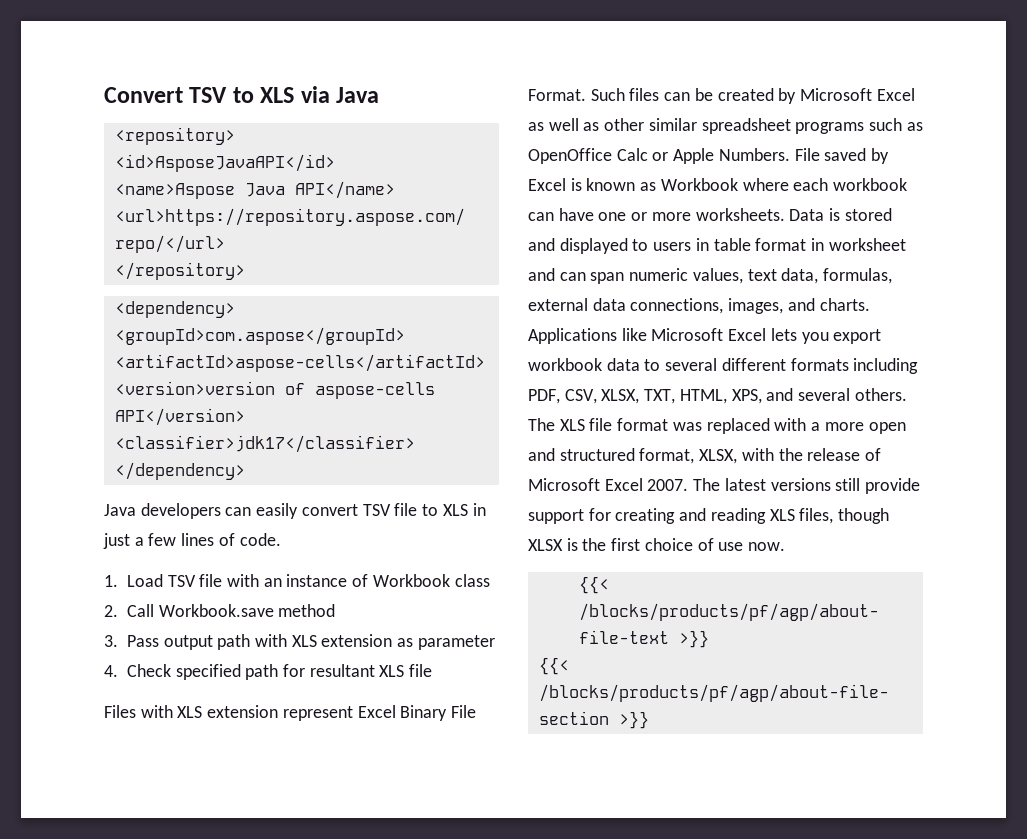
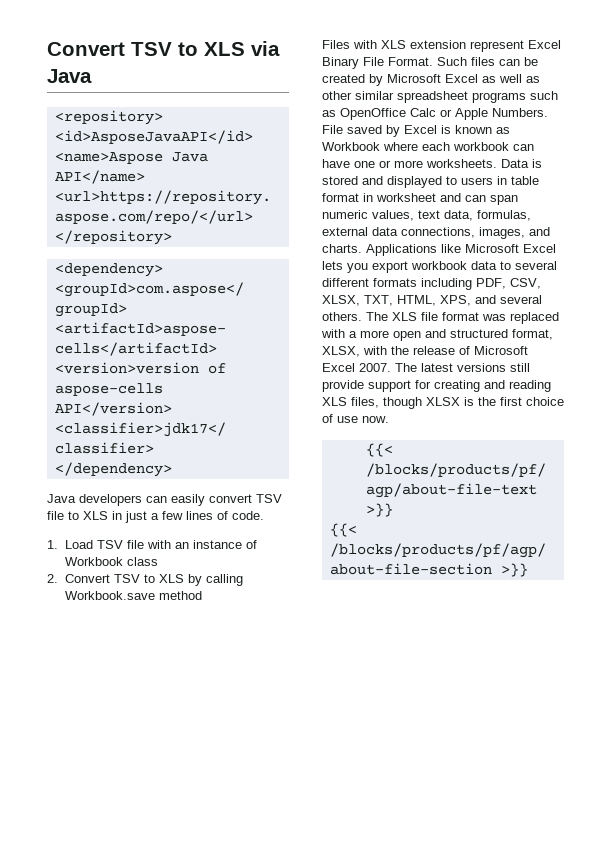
- 2. Call Workbook.save method
- 3. Pass output path with XLS extension as parameter
- 4. Check specified path for resultant XLS file
+ 2. Convert TSV to XLS by calling Workbook.save method

